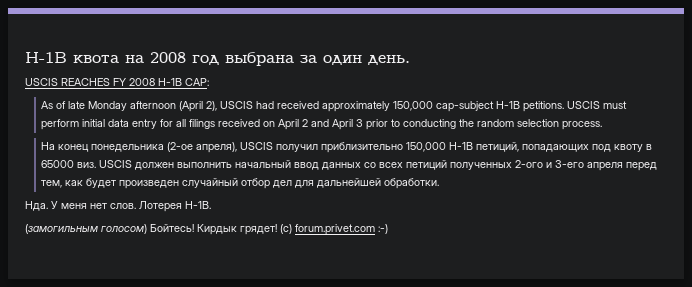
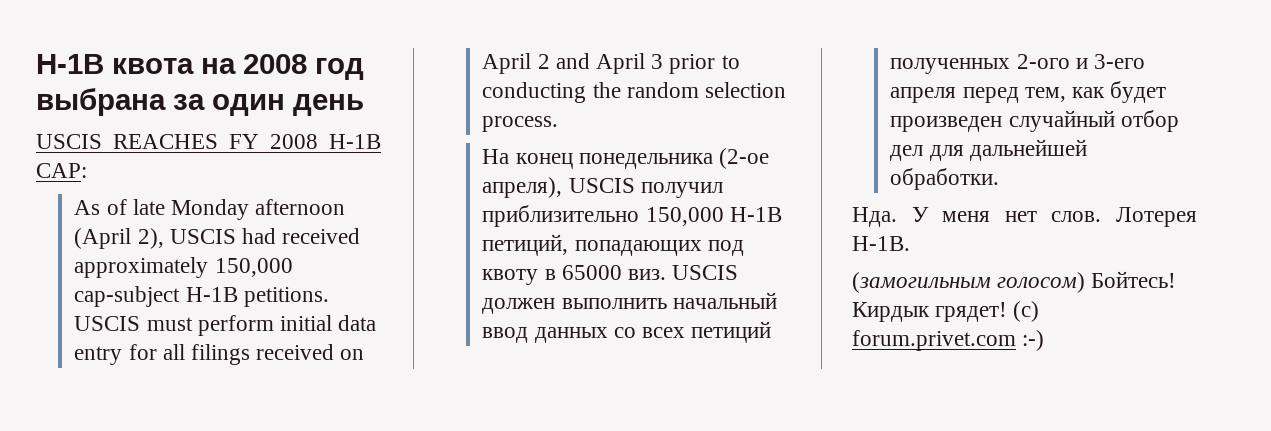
- H-1B квота на 2008 год выбрана за один день.
+ H-1B квота на 2008 год выбрана за один день

